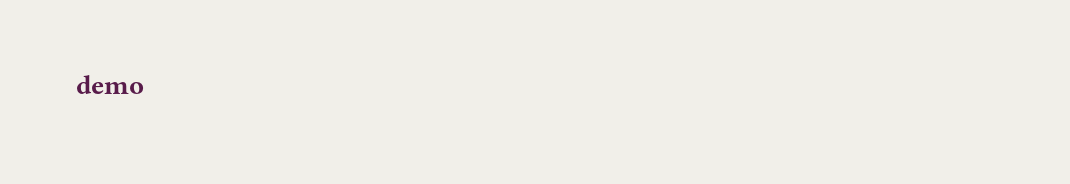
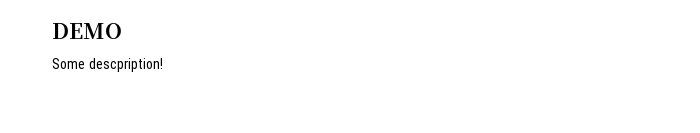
- demo
+ DEMO
+ Some descpription!

